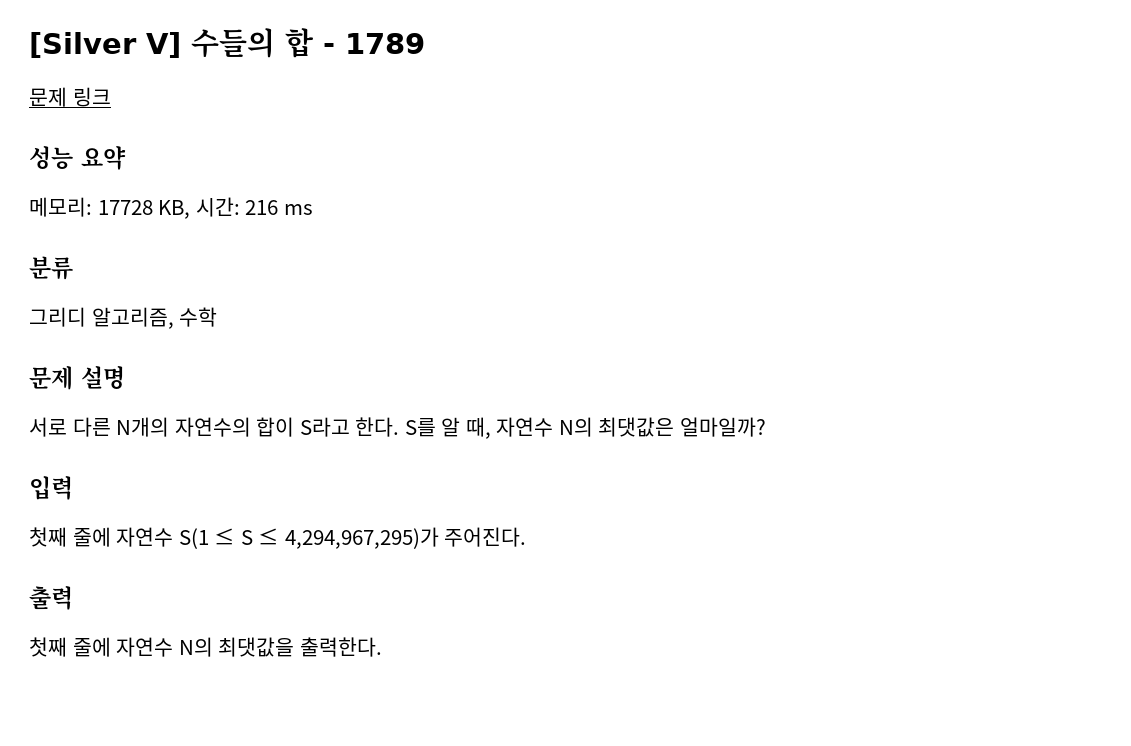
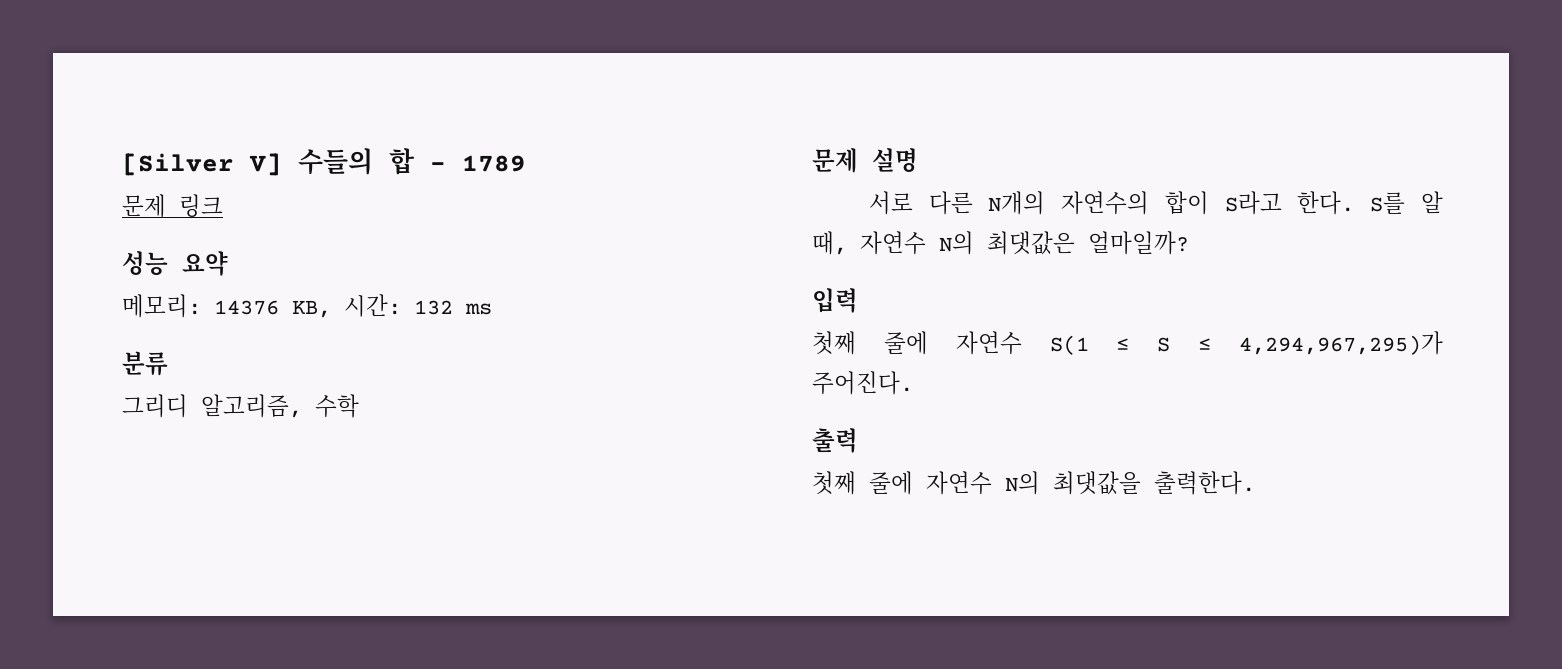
- 메모리: 17728 KB, 시간: 216 ms
+ 메모리: 14376 KB, 시간: 132 ms

